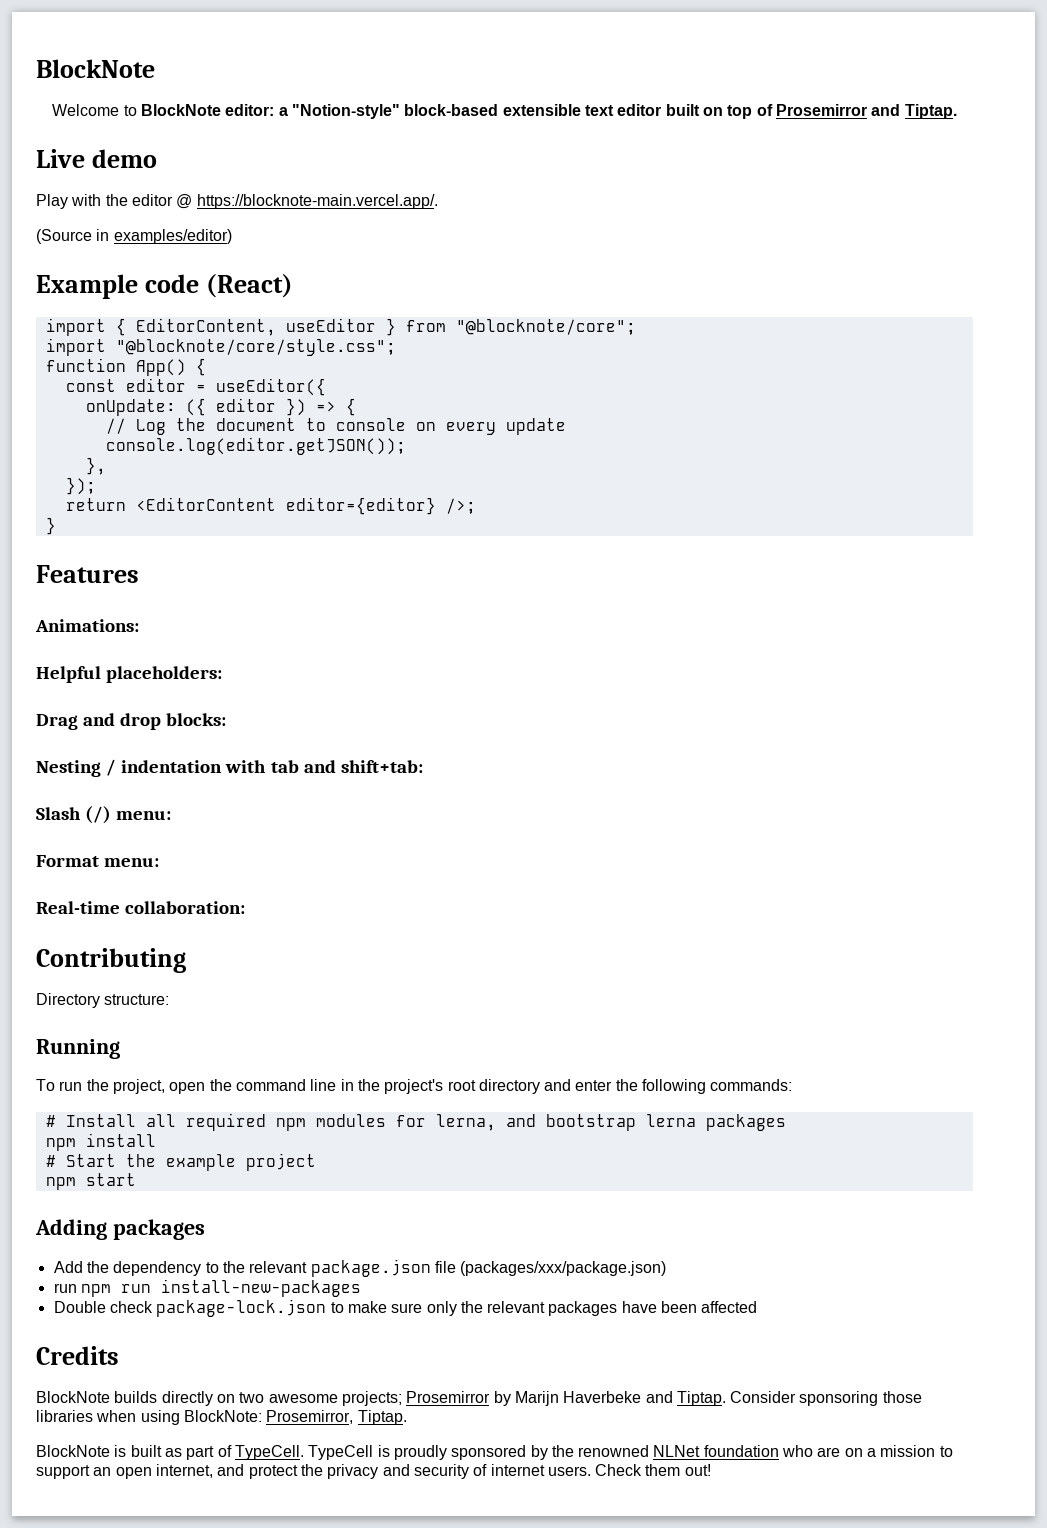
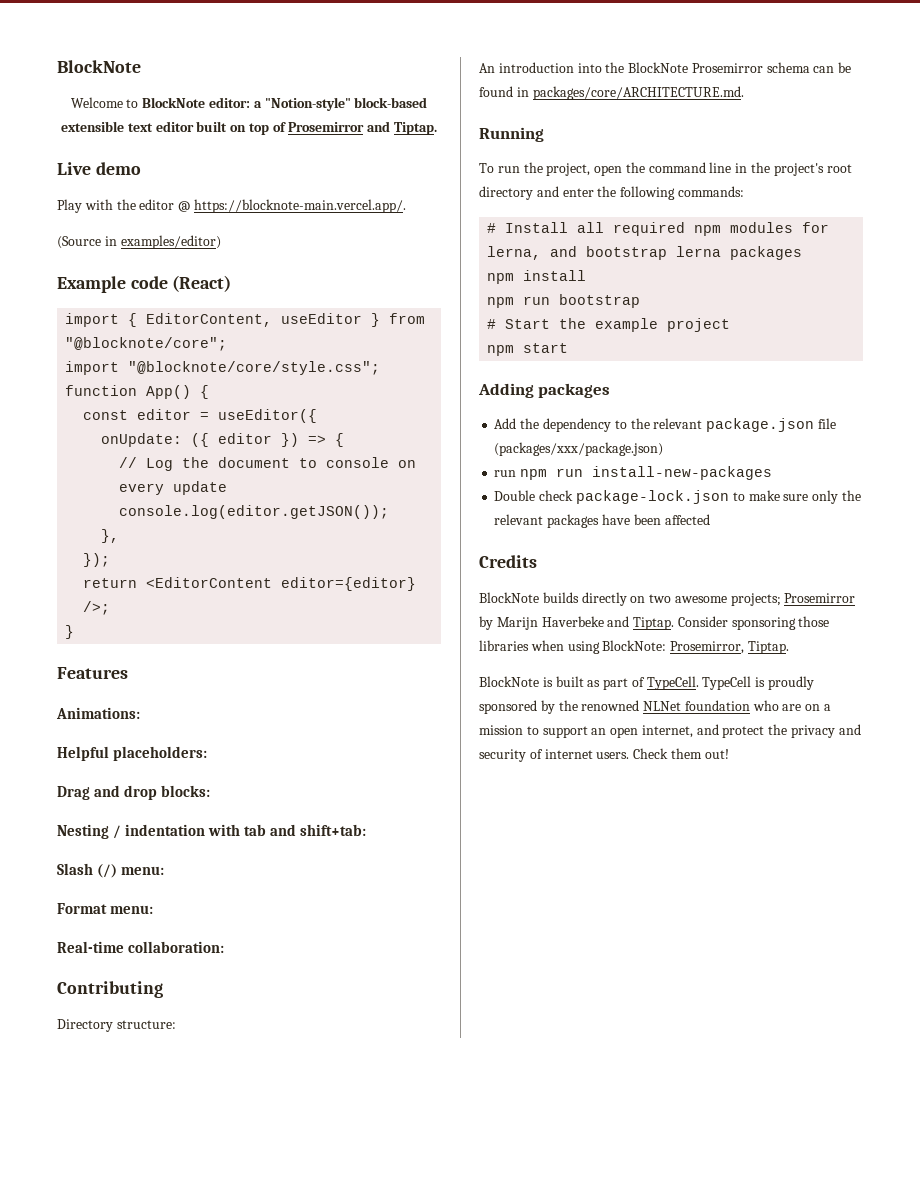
+ An introduction into the BlockNote Prosemirror schema can be found in packages/core/ARCHITECTURE.md.
+ npm run bootstrap

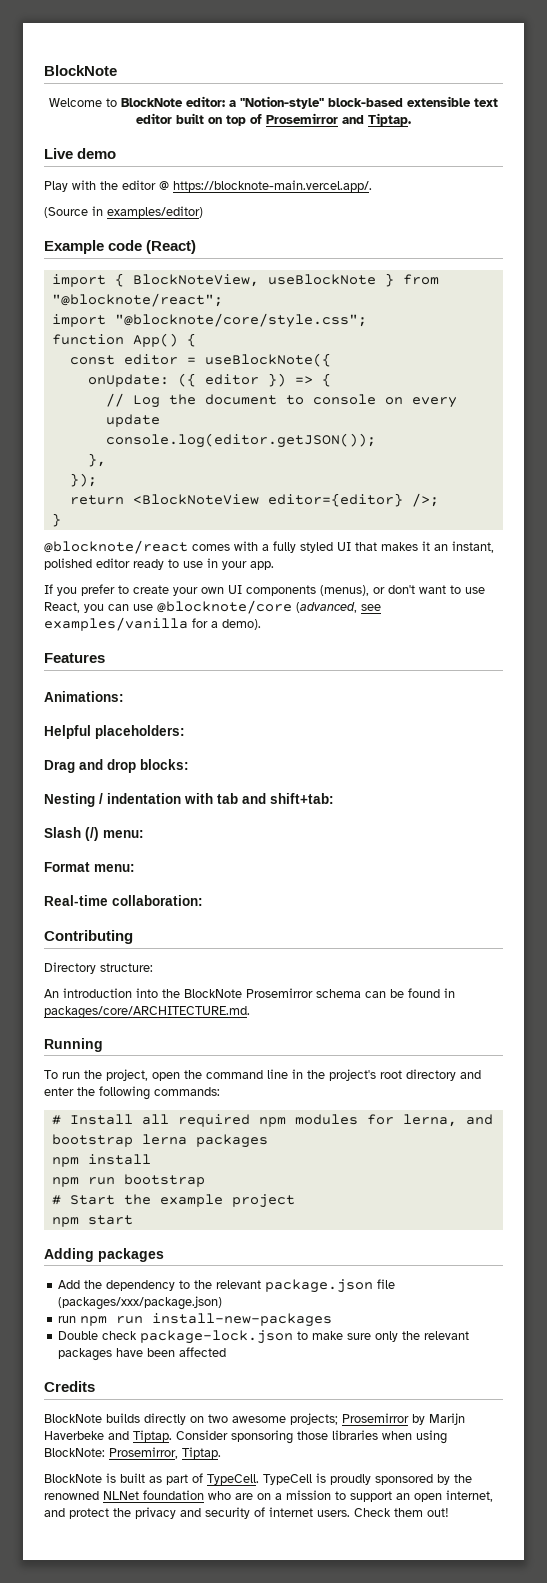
- import { EditorContent, useEditor } from "@blocknote/core";
+ import { BlockNoteView, useBlockNote } from "@blocknote/react";
- const editor = useEditor({
+ const editor = useBlockNote({
- return <EditorContent editor={editor} />;
+ return <BlockNoteView editor={editor} />;
+ @blocknote/react comes with a fully styled UI that makes it an instant, polished editor ready to use in your app.
+ If you prefer to create your own UI components (menus), or don't want to use React, you can use @blocknote/core (advanced, see examples/vanilla for a demo).

